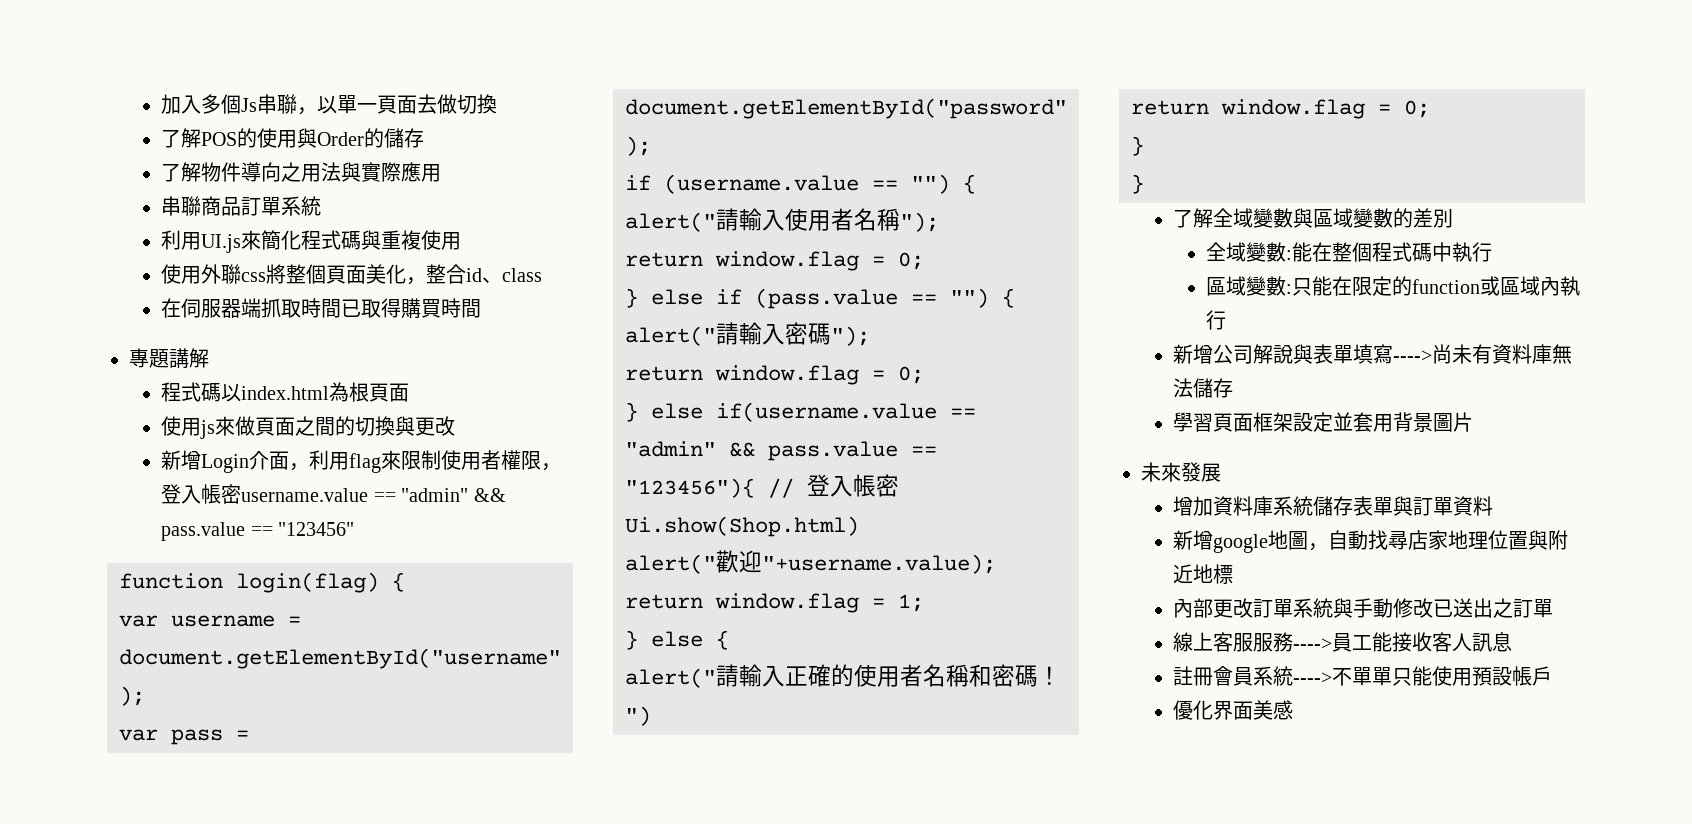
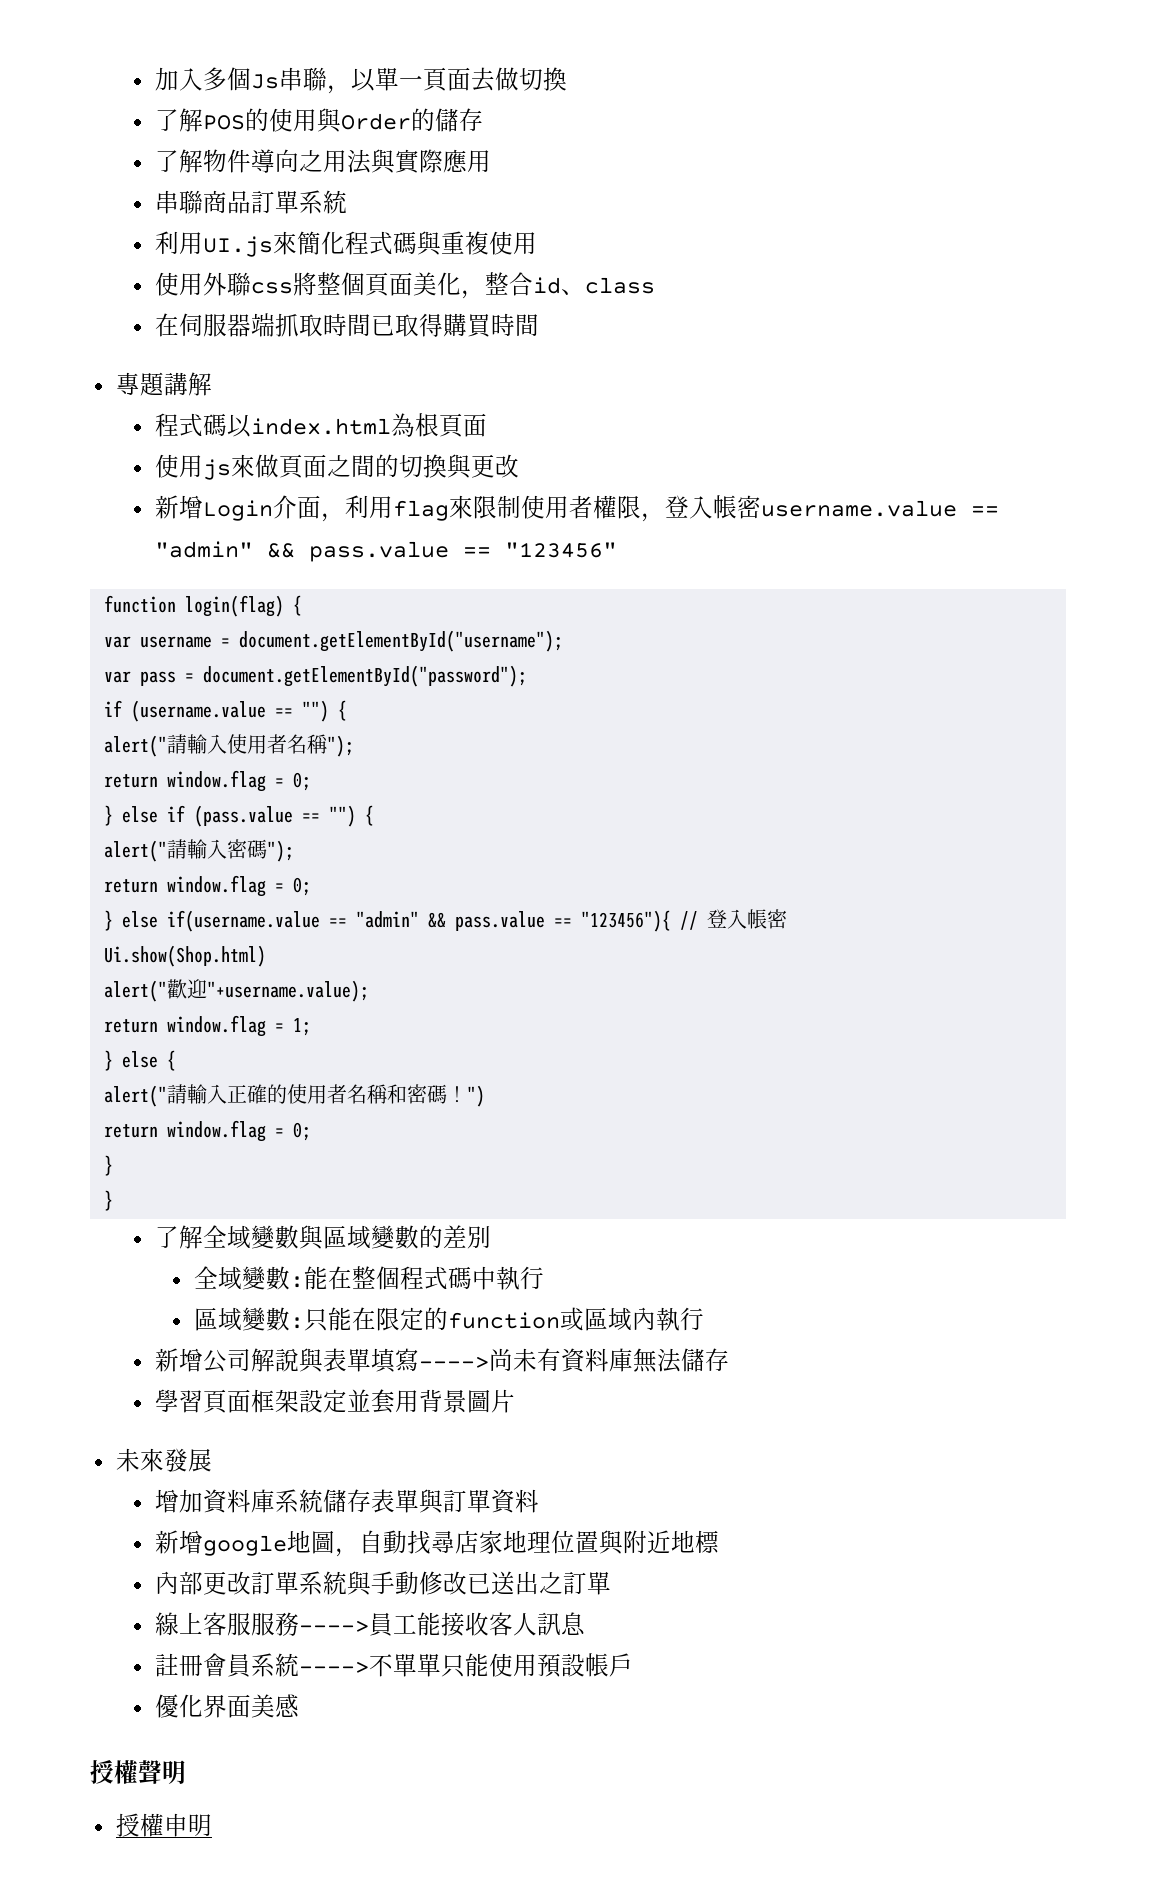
+ 授權聲明
+ 授權申明

